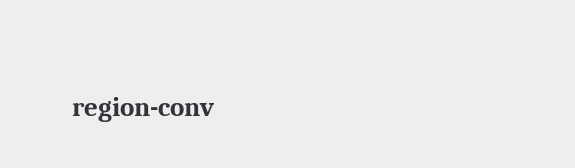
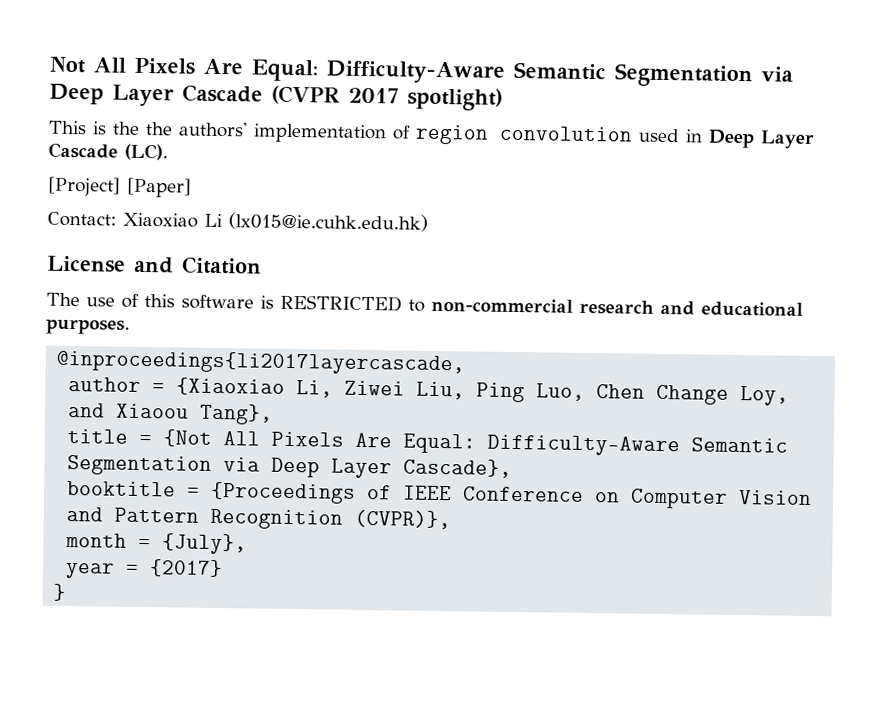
- region-conv
+ Not All Pixels Are Equal: Difficulty-Aware Semantic Segmentation via Deep Layer Cascade (CVPR 2017 spotlight)
+ This is the the authors' implementation of region convolution used in Deep Layer Cascade (LC).
+ [Project] [Paper]
+ Contact: Xiaoxiao Li (lx015@ie.cuhk.edu.hk)
+ License and Citation
+ The use of this software is RESTRICTED to non-commercial research and educational purposes.
+ @inproceedings{li2017layercascade,
+ author = {Xiaoxiao Li, Ziwei Liu, Ping Luo, Chen Change Loy, and Xiaoou Tang},
+ title = {Not All Pixels Are Equal: Difficulty-Aware Semantic Segmentation via Deep Layer Cascade},
+ booktitle = {Proceedings of IEEE Conference on Computer Vision and Pattern Recognition (CVPR)},
+ month = {July},
+ year = {2017}
+ }

